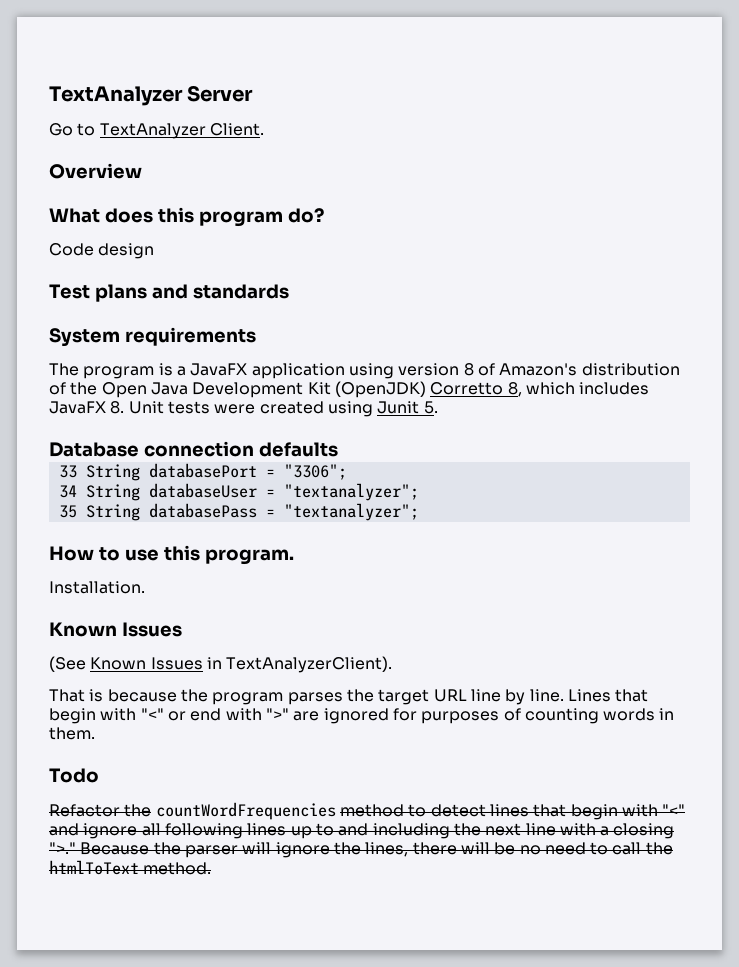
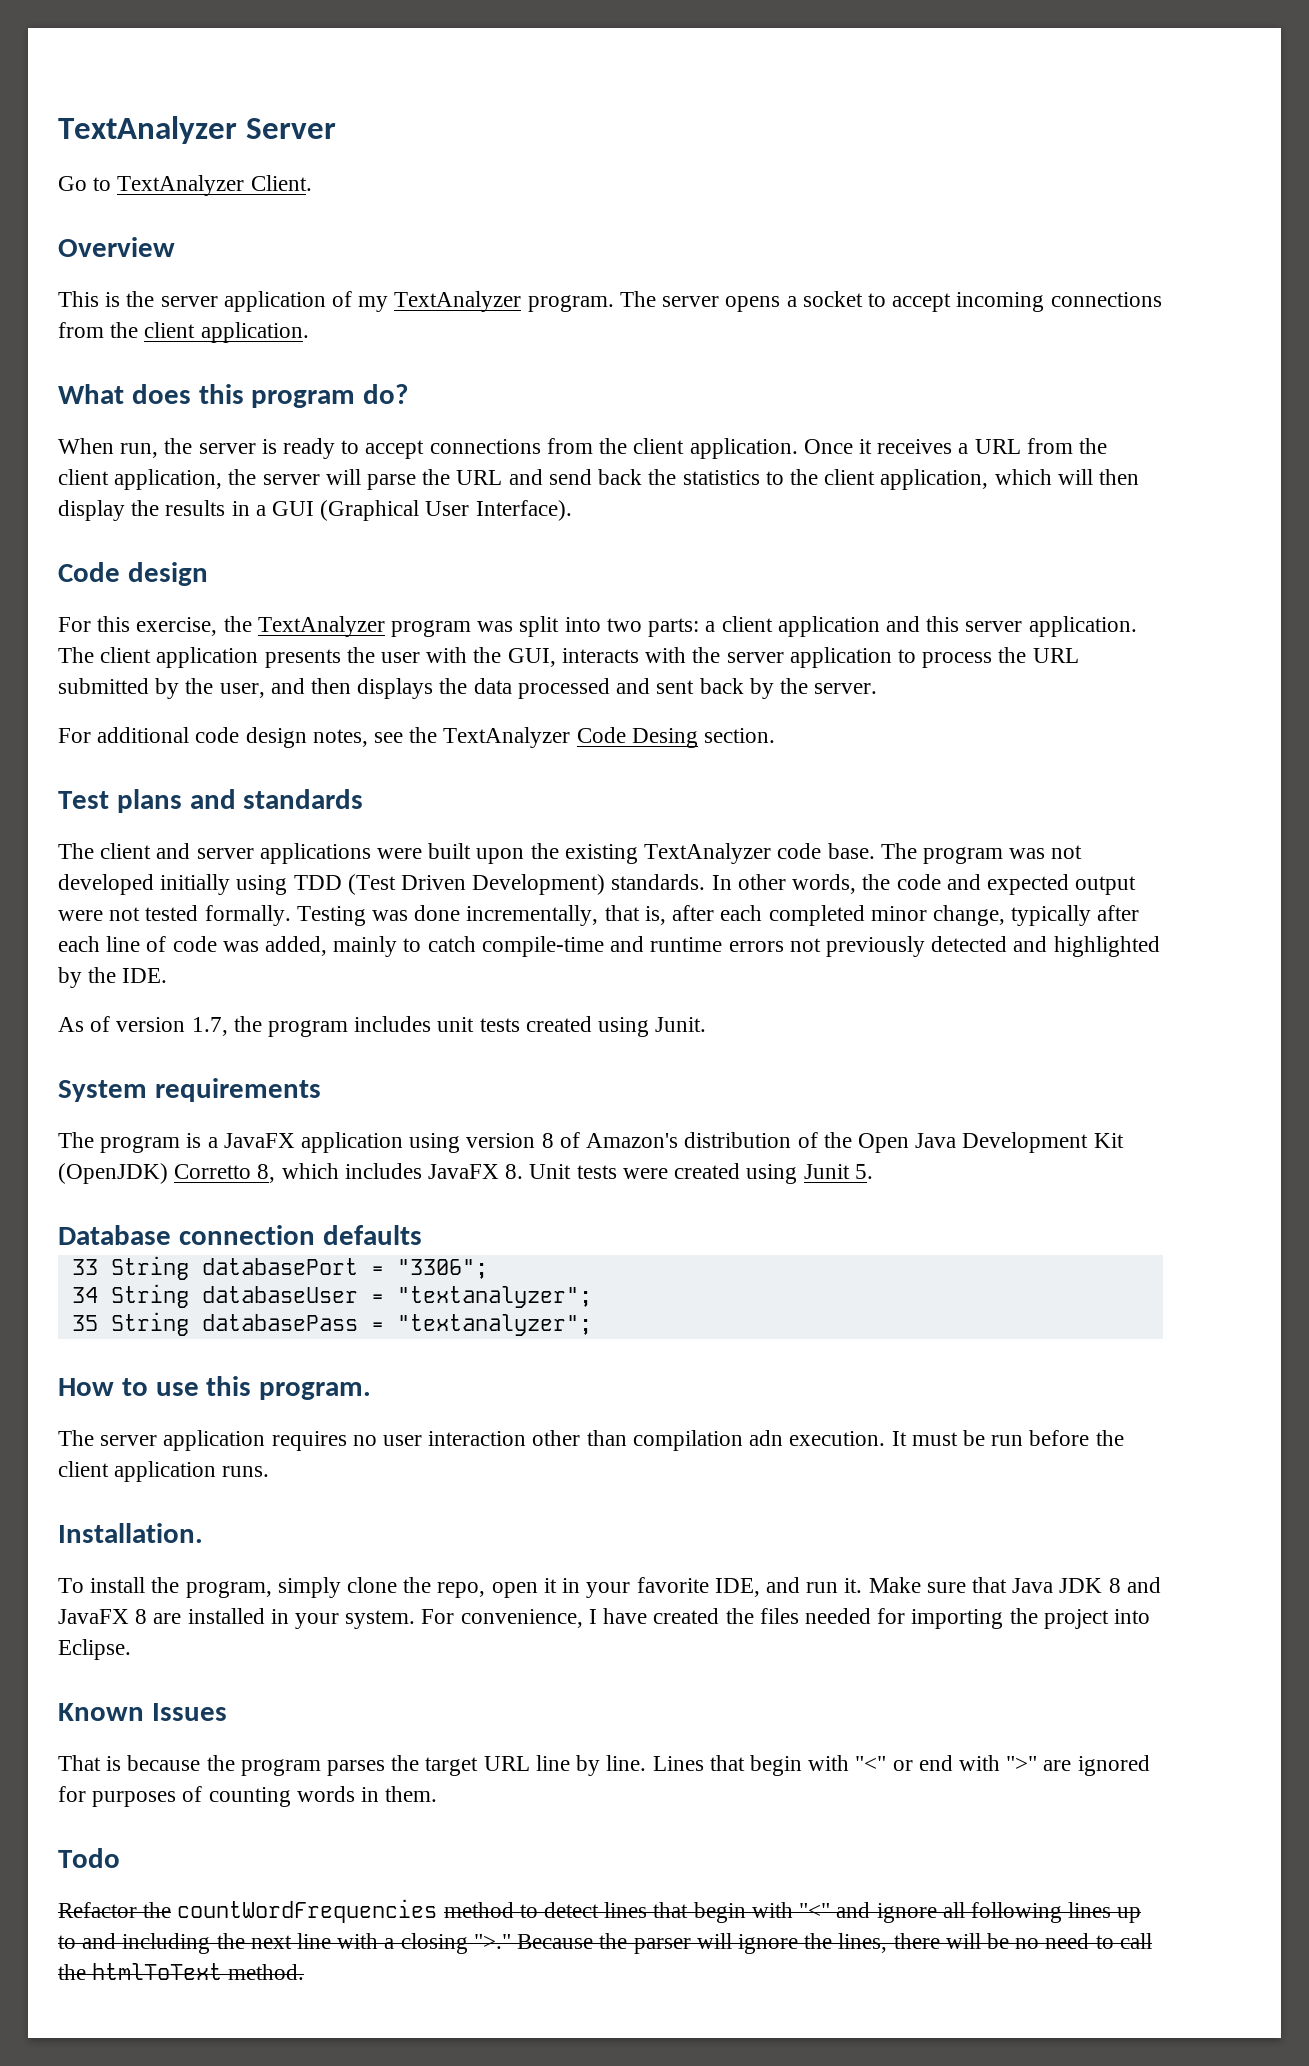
+ This is the server application of my TextAnalyzer program. The server opens a socket to accept incoming connections from the client application.
+ When run, the server is ready to accept connections from the client application. Once it receives a URL from the client application, the server will parse the URL and send back the statistics to the client application, which will then display the results in a GUI (Graphical User Interface).
  Code design
+ For this exercise, the TextAnalyzer program was split into two parts: a client application and this server application. The client application presents the user with the GUI, interacts with the server application to process the URL submitted by the user, and then displays the data processed and sent back by the server.
+ For additional code design notes, see the TextAnalyzer Code Desing section.
  Test plans and standards
+ The client and server applications were built upon the existing TextAnalyzer code base. The program was not developed initially using TDD (Test Driven Development) standards. In other words, the code and expected output were not tested formally. Testing was done incrementally, that is, after each completed minor change, typically after each line of code was added, mainly to catch compile-time and runtime errors not previously detected and highlighted by the IDE.
+ As of version 1.7, the program includes unit tests created using Junit.
+ The server application requires no user interaction other than compilation adn execution. It must be run before the client application runs.
  Installation.
+ To install the program, simply clone the repo, open it in your favorite IDE, and run it. Make sure that Java JDK 8 and JavaFX 8 are installed in your system. For convenience, I have created the files needed for importing the project into Eclipse.
  Known Issues
- (See Known Issues in TextAnalyzerClient).

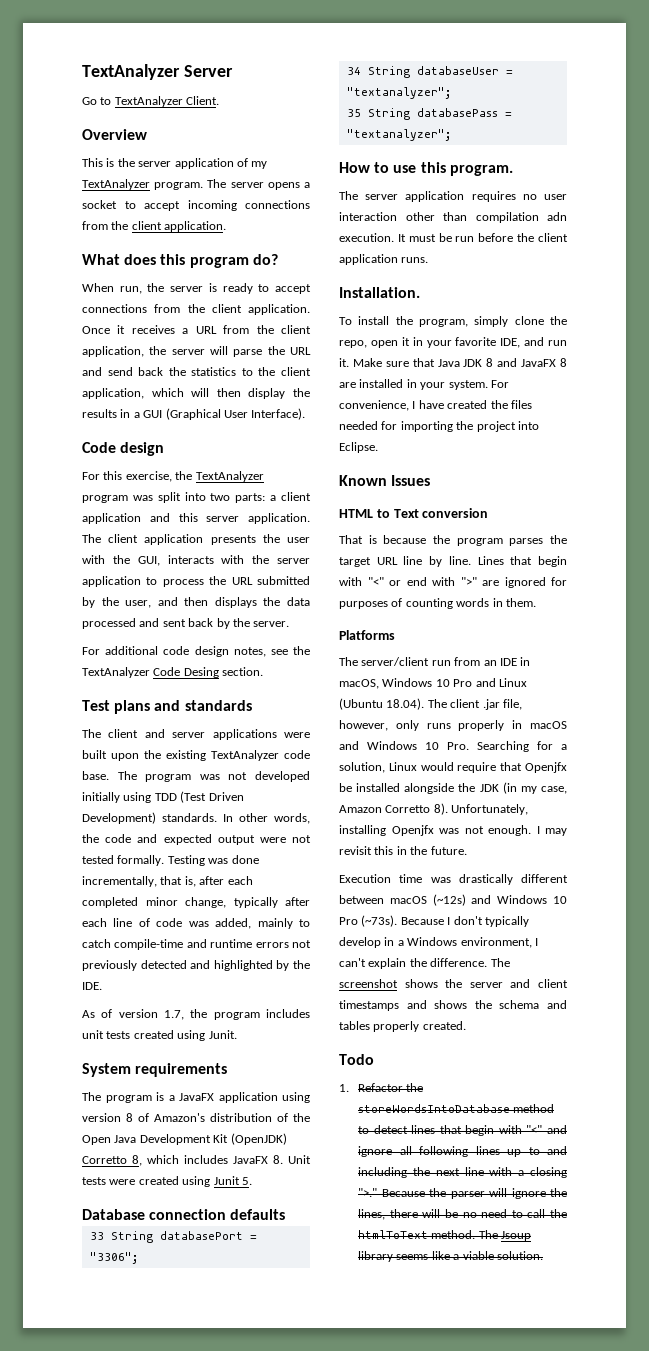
+ HTML to Text conversion
+ Platforms
+ The server/client run from an IDE in macOS, Windows 10 Pro and Linux (Ubuntu 18.04). The client .jar file, however, only runs properly in macOS and Windows 10 Pro. Searching for a solution, Linux would require that Openjfx be installed alongside the JDK (in my case, Amazon Corretto 8). Unfortunately, installing Openjfx was not enough. I may revisit this in the future.
+ Execution time was drastically different between macOS (~12s) and Windows 10 Pro (~73s). Because I don't typically develop in a Windows environment, I can't explain the difference. The screenshot shows the server and client timestamps and shows the schema and tables properly created.
- Refactor the countWordFrequencies method to detect lines that begin with "<" and ignore all following lines up to and including the next line with a closing ">."
+ 1. Refactor the storeWordsIntoDatabase method to detect lines that begin with "<" and ignore all following lines up to and including the next line with a closing ">."
+ The Jsoup library seems like a viable solution.

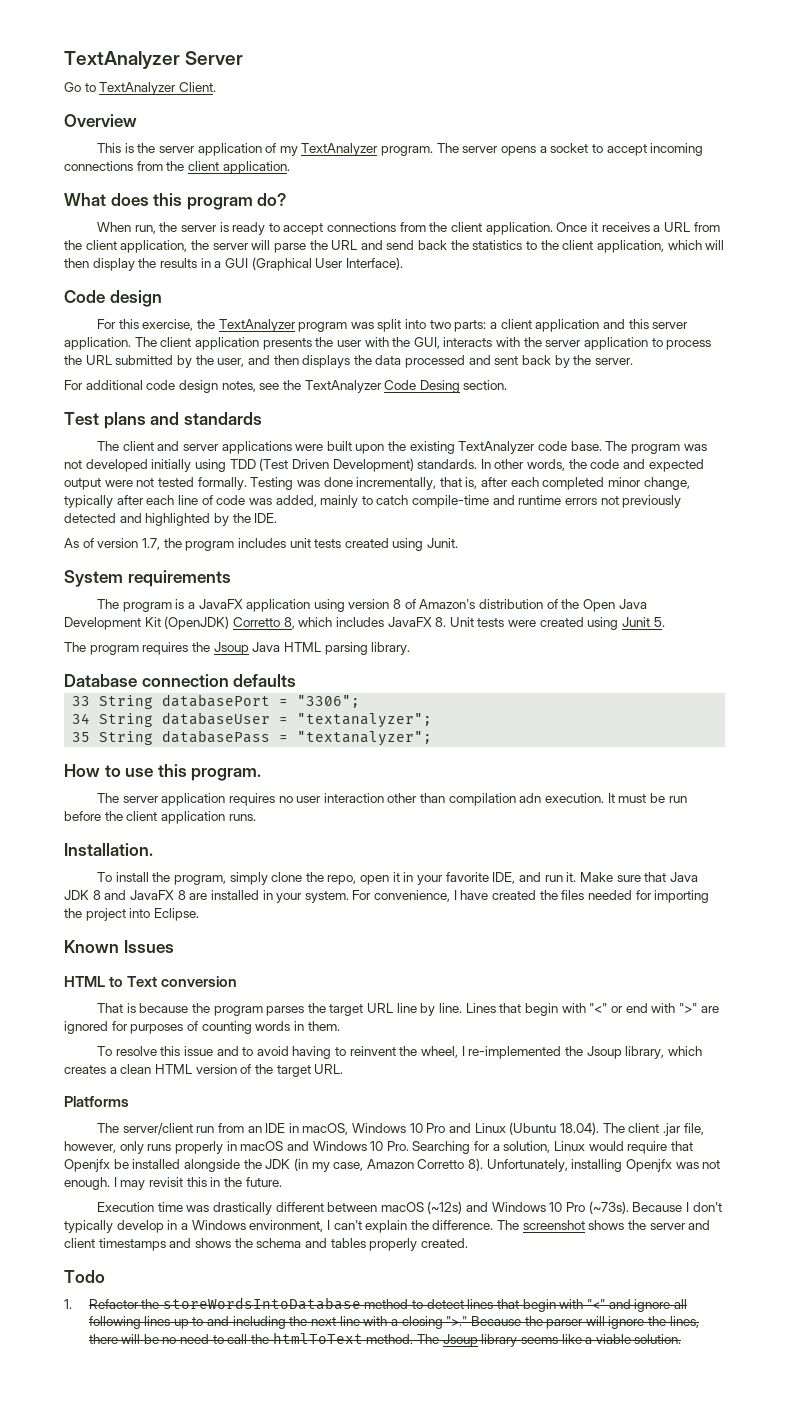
+ The program requires the Jsoup Java HTML parsing library.
+ To resolve this issue and to avoid having to reinvent the wheel, I re-implemented the Jsoup library, which creates a clean HTML version of the target URL.

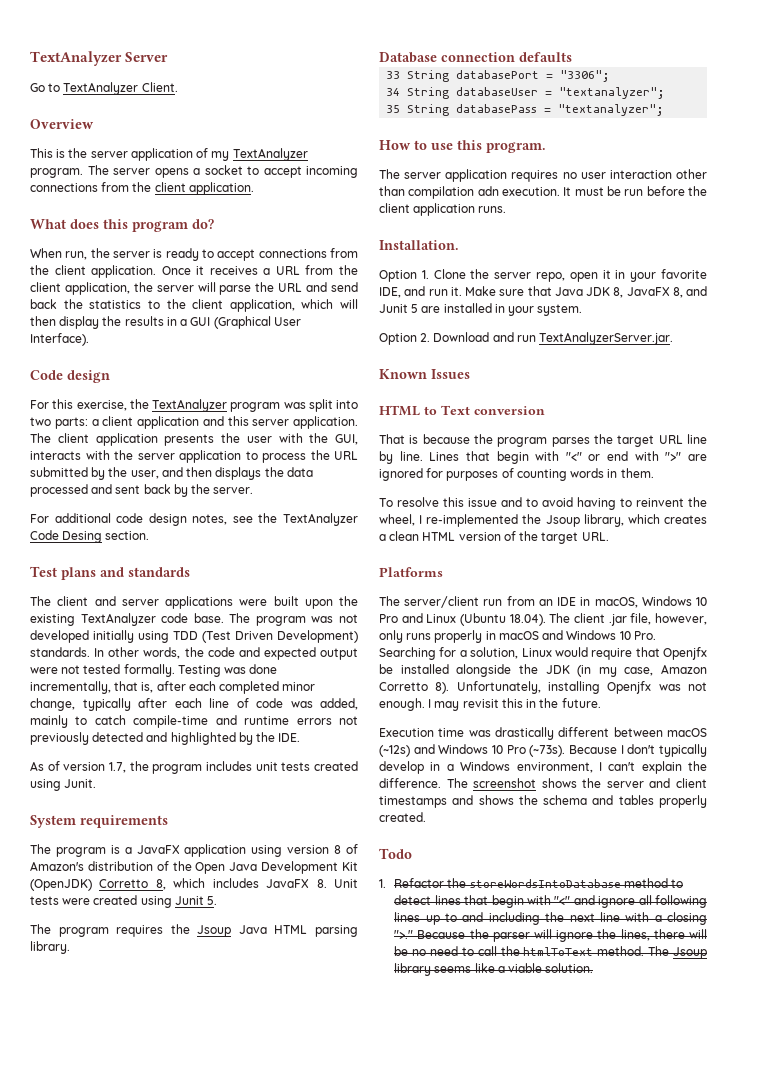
- To install the program, simply clone the repo, open it in your favorite IDE, and run it.
+ Option 1. Clone the server repo, open it in your favorite IDE, and run it.
- Make sure that Java JDK 8 and JavaFX 8 are installed in your system. For convenience, I have created the files needed for importing the project into Eclipse.
+ Make sure that Java JDK 8, JavaFX 8, and Junit 5 are installed in your system.
+ Option 2. Download and run TextAnalyzerServer.jar.

